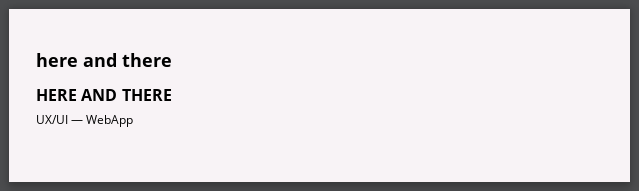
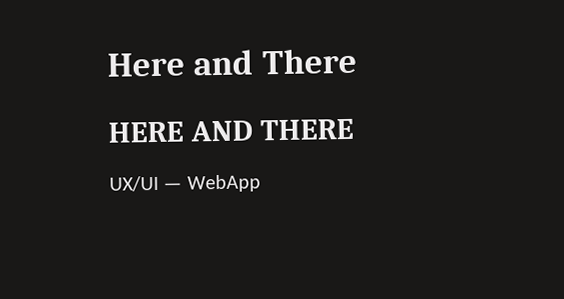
- here and there
+ Here and There

